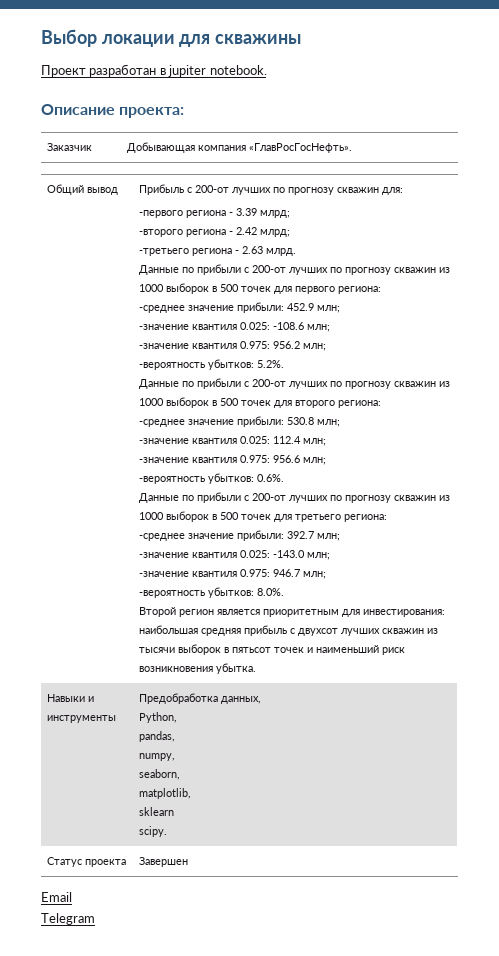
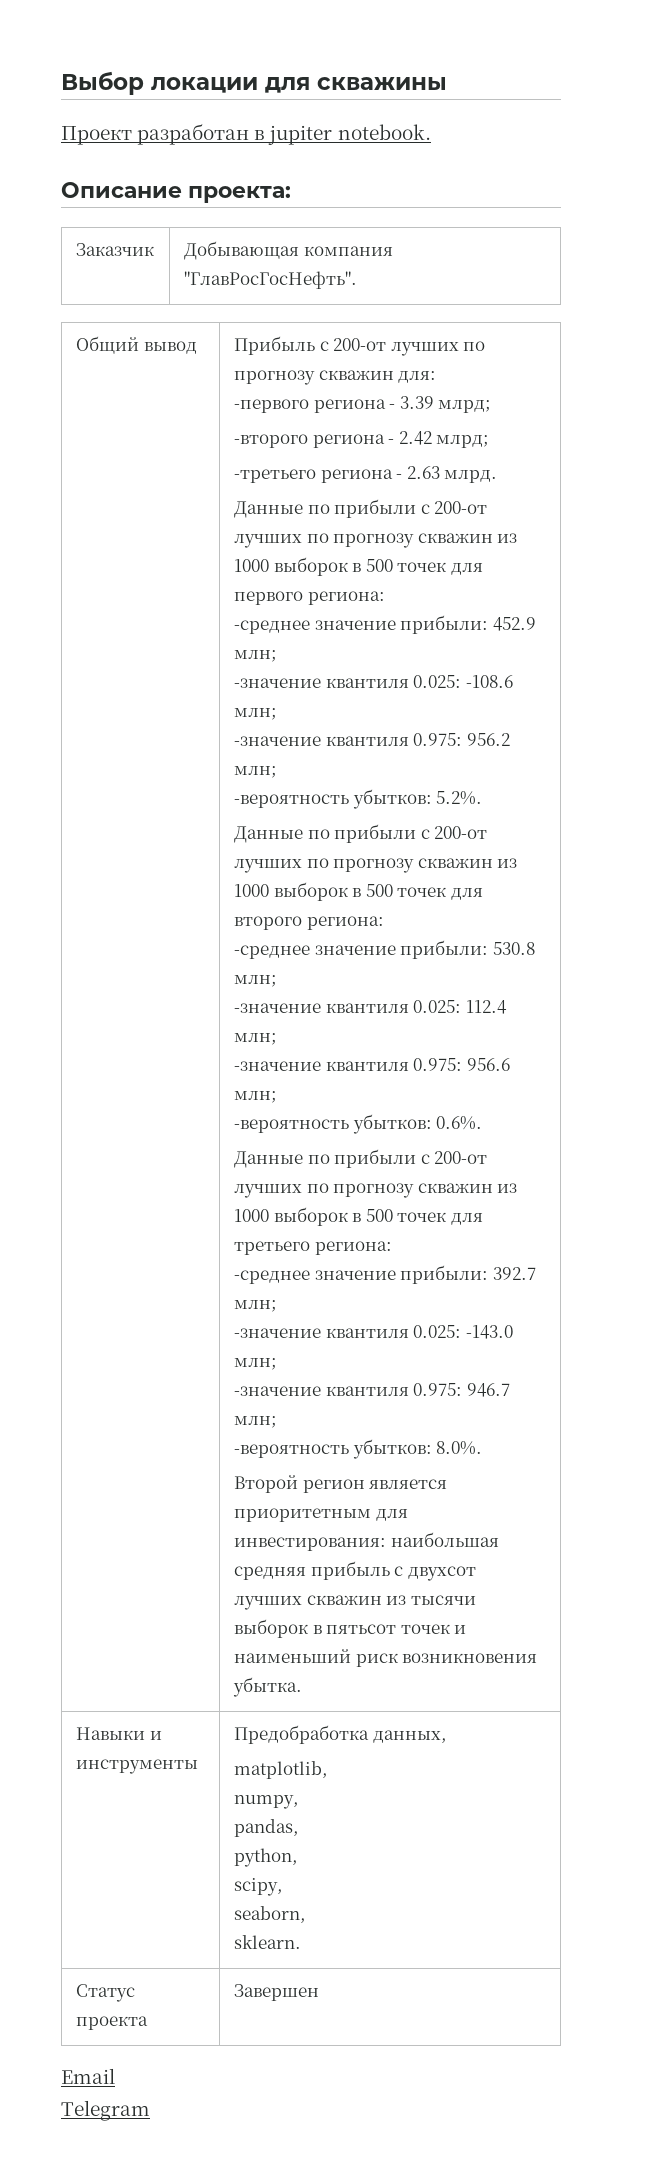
- Заказчик | Добывающая компания «ГлавРосГосНефть».
+ Заказчик | Добывающая компания "ГлавРосГосНефть".
  Навыки и инструменты | Предобработка данных,
- Python,
+ matplotlib,
+ numpy,
  pandas,
- numpy,
+ python,
+ scipy,
  seaborn,
- matplotlib,
- sklearn
- scipy.
+ sklearn.

